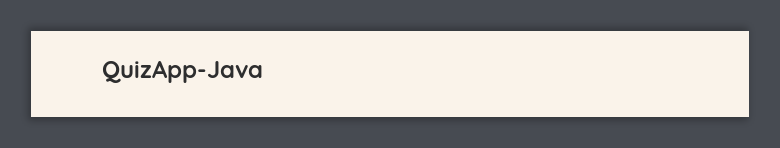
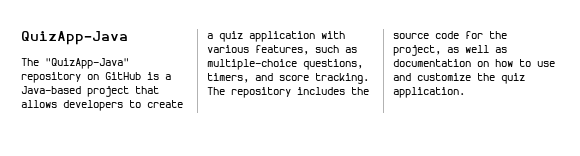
+ The "QuizApp-Java" repository on GitHub is a Java-based project that allows developers to create a quiz application with various features, such as multiple-choice questions, timers, and score tracking. The repository includes the source code for the project, as well as documentation on how to use and customize the quiz application.

